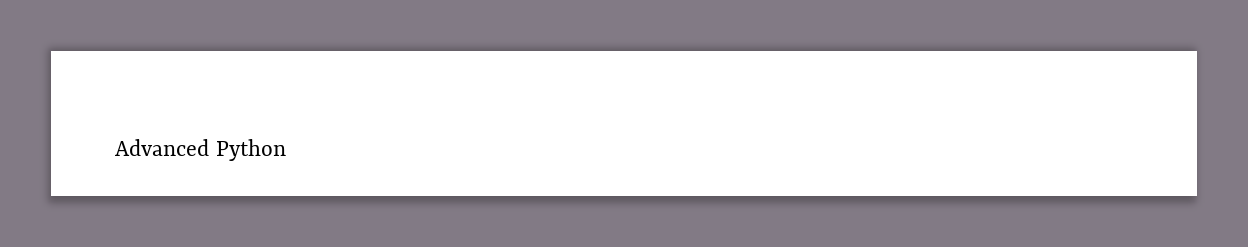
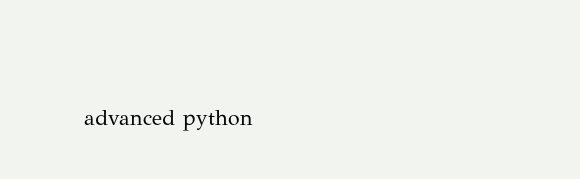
- Advanced Python
+ advanced python

